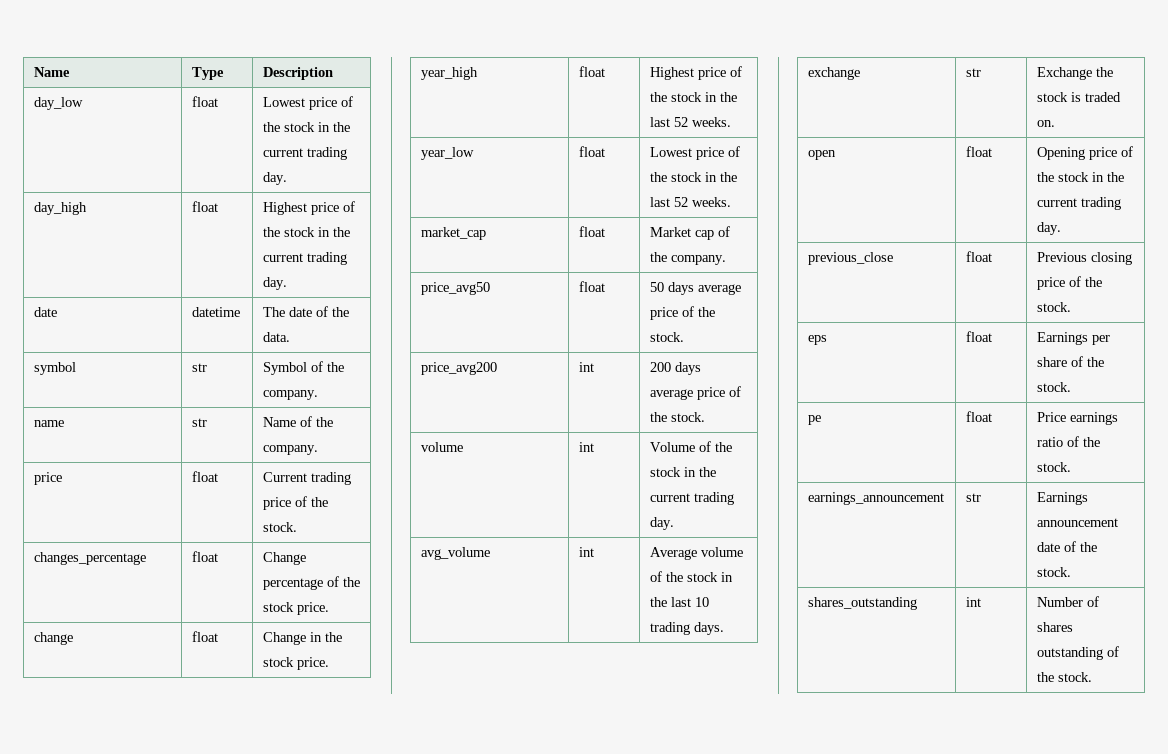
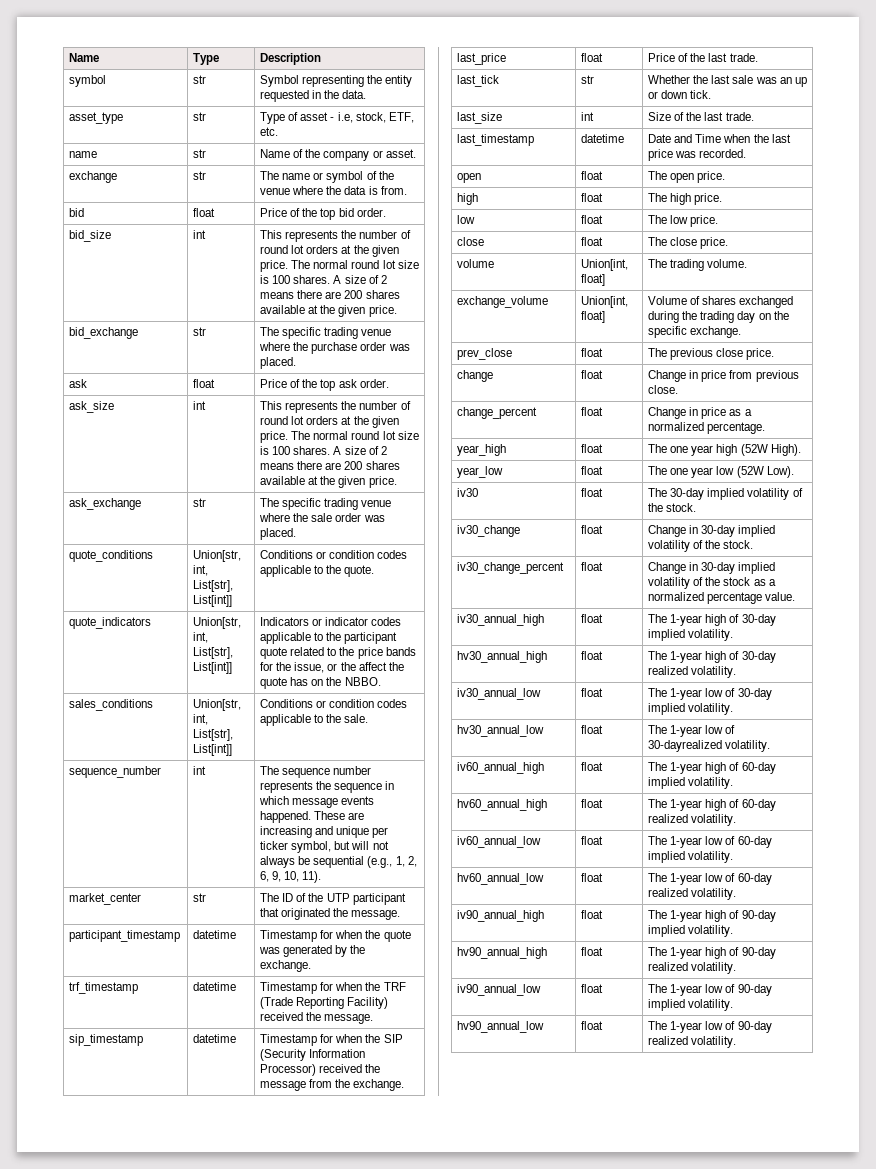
- day_low | float | Lowest price of the stock in the current trading day.
- day_high | float | Highest price of the stock in the current trading day.
- date | datetime | The date of the data.
- symbol | str | Symbol of the company.
+ symbol | str | Symbol representing the entity requested in the data.
+ asset_type | str | Type of asset - i.e, stock, ETF, etc.
- name | str | Name of the company.
- price | float | Current trading price of the stock.
- changes_percentage | float | Change percentage of the stock price.
+ name | str | Name of the company or asset.
+ exchange | str | The name or symbol of the venue where the data is from.
+ bid | float | Price of the top bid order.
+ bid_size | int | This represents the number of round lot orders at the given price. The normal round lot size is 100 shares. A size of 2 means there are 200 shares available at the given price.
+ bid_exchange | str | The specific trading venue where the purchase order was placed.
+ ask | float | Price of the top ask order.
+ ask_size | int | This represents the number of round lot orders at the given price. The normal round lot size is 100 shares. A size of 2 means there are 200 shares available at the given price.
+ ask_exchange | str | The specific trading venue where the sale order was placed.
+ quote_conditions | Union[str, int, List[str], List[int]] | Conditions or condition codes applicable to the quote.
+ quote_indicators | Union[str, int, List[str], List[int]] | Indicators or indicator codes applicable to the participant quote related to the price bands for the issue, or the affect the quote has on the NBBO.
+ sales_conditions | Union[str, int, List[str], List[int]] | Conditions or condition codes applicable to the sale.
+ sequence_number | int | The sequence number represents the sequence in which message events happened. These are increasing and unique per ticker symbol, but will not always be sequential (e.g., 1, 2, 6, 9, 10, 11).
+ market_center | str | The ID of the UTP participant that originated the message.
+ participant_timestamp | datetime | Timestamp for when the quote was generated by the exchange.
+ trf_timestamp | datetime | Timestamp for when the TRF (Trade Reporting Facility) received the message.
+ sip_timestamp | datetime | Timestamp for when the SIP (Security Information Processor) received the message from the exchange.
+ last_price | float | Price of the last trade.
+ last_tick | str | Whether the last sale was an up or down tick.
+ last_size | int | Size of the last trade.
+ last_timestamp | datetime | Date and Time when the last price was recorded.
+ open | float | The open price.
+ high | float | The high price.
+ low | float | The low price.
+ close | float | The close price.
+ volume | Union[int, float] | The trading volume.
+ exchange_volume | Union[int, float] | Volume of shares exchanged during the trading day on the specific exchange.
+ prev_close | float | The previous close price.
- change | float | Change in the stock price.
- year_high | float | Highest price of the stock in the last 52 weeks.
- year_low | float | Lowest price of the stock in the last 52 weeks.
- market_cap | float | Market cap of the company.
- price_avg50 | float | 50 days average price of the stock.
- price_avg200 | int | 200 days average price of the stock.
- volume | int | Volume of the stock in the current trading day.
- avg_volume | int | Average volume of the stock in the last 10 trading days.
- exchange | str | Exchange the stock is traded on.
- open | float | Opening price of the stock in the current trading day.
- previous_close | float | Previous closing price of the stock.
- eps | float | Earnings per share of the stock.
- pe | float | Price earnings ratio of the stock.
- earnings_announcement | str | Earnings announcement date of the stock.
- shares_outstanding | int | Number of shares outstanding of the stock.
+ change | float | Change in price from previous close.
+ change_percent | float | Change in price as a normalized percentage.
+ year_high | float | The one year high (52W High).
+ year_low | float | The one year low (52W Low).
+ iv30 | float | The 30-day implied volatility of the stock.
+ iv30_change | float | Change in 30-day implied volatility of the stock.
+ iv30_change_percent | float | Change in 30-day implied volatility of the stock as a normalized percentage value.
+ iv30_annual_high | float | The 1-year high of 30-day implied volatility.
+ hv30_annual_high | float | The 1-year high of 30-day realized volatility.
+ iv30_annual_low | float | The 1-year low of 30-day implied volatility.
+ hv30_annual_low | float | The 1-year low of 30-dayrealized volatility.
+ iv60_annual_high | float | The 1-year high of 60-day implied volatility.
+ hv60_annual_high | float | The 1-year high of 60-day realized volatility.
+ iv60_annual_low | float | The 1-year low of 60-day implied volatility.
+ hv60_annual_low | float | The 1-year low of 60-day realized volatility.
+ iv90_annual_high | float | The 1-year high of 90-day implied volatility.
+ hv90_annual_high | float | The 1-year high of 90-day realized volatility.
+ iv90_annual_low | float | The 1-year low of 90-day implied volatility.
+ hv90_annual_low | float | The 1-year low of 90-day realized volatility.

